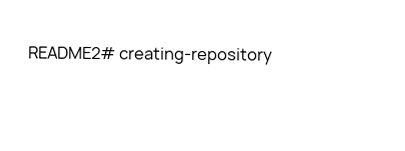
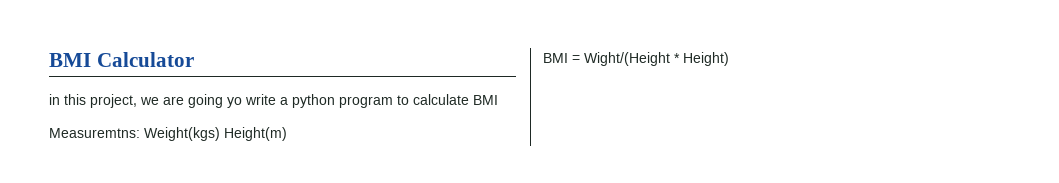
- README2# creating-repository
+ BMI Calculator
+ in this project, we are going yo write a python program to calculate BMI
+ Measuremtns: Weight(kgs) Height(m)
+ BMI = Wight/(Height * Height)

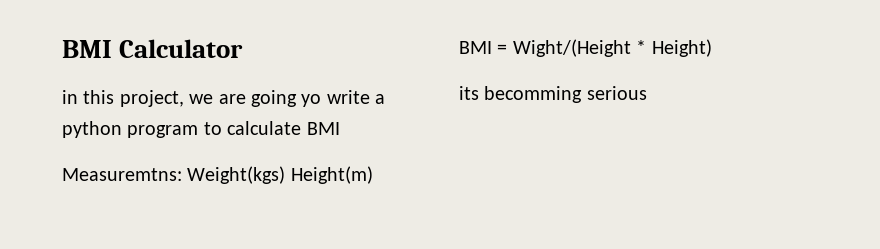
+ its becomming serious

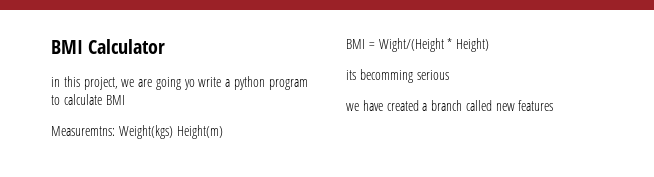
+ we have created a branch called new features

